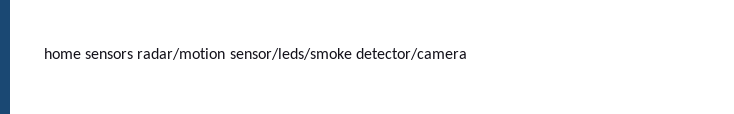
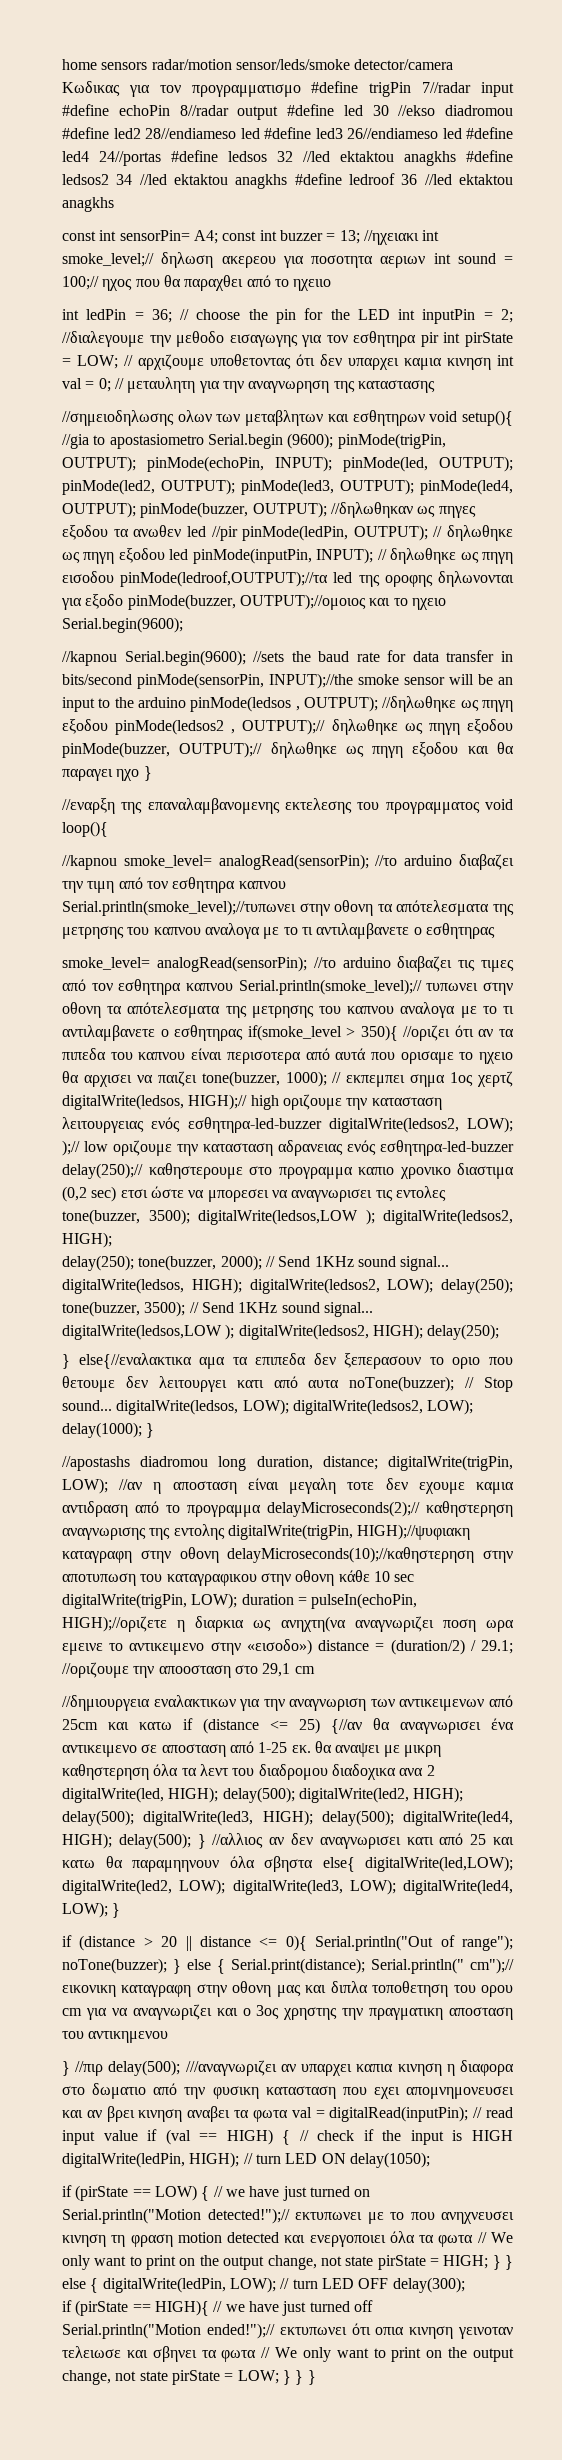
- home sensors radar/motion sensor/leds/smoke detector/camera
+ home sensors radar/motion sensor/leds/smoke detector/camera Κωδικας για τον προγραμματισμο #define trigPin 7//radar input #define echoPin 8//radar output #define led 30 //ekso diadromou #define led2 28//endiameso led #define led3 26//endiameso led #define led4 24//portas #define ledsos 32 //led ektaktou anagkhs #define ledsos2 34 //led ektaktou anagkhs #define ledroof 36 //led ektaktou anagkhs
+ const int sensorPin= A4; const int buzzer = 13; //ηχειακι int smoke_level;// δηλωση ακερεου για ποσοτητα αεριων int sound = 100;// ηχος που θα παραχθει από το ηχειιο
+ int ledPin = 36; // choose the pin for the LED int inputPin = 2; //διαλεγουμε την μεθοδο εισαγωγης για τον εσθητηρα pir int pirState = LOW; // αρχιζουμε υποθετοντας ότι δεν υπαρχει καμια κινηση int val = 0; // μεταυλητη για την αναγνωρηση της καταστασης
+ //σημειοδηλωσης ολων των μεταβλητων και εσθητηρων void setup(){ //gia to apostasiometro Serial.begin (9600); pinMode(trigPin, OUTPUT); pinMode(echoPin, INPUT); pinMode(led, OUTPUT); pinMode(led2, OUTPUT); pinMode(led3, OUTPUT); pinMode(led4, OUTPUT); pinMode(buzzer, OUTPUT); //δηλωθηκαν ως πηγες εξοδου τα ανωθεν led //pir pinMode(ledPin, OUTPUT); // δηλωθηκε ως πηγη εξοδου led pinMode(inputPin, INPUT); // δηλωθηκε ως πηγη εισοδου pinMode(ledroof,OUTPUT);//τα led της οροφης δηλωνονται για εξοδο pinMode(buzzer, OUTPUT);//ομοιος και το ηχειο Serial.begin(9600);
+ //kapnou Serial.begin(9600); //sets the baud rate for data transfer in bits/second pinMode(sensorPin, INPUT);//the smoke sensor will be an input to the arduino pinMode(ledsos , OUTPUT); //δηλωθηκε ως πηγη εξοδου pinMode(ledsos2 , OUTPUT);// δηλωθηκε ως πηγη εξοδου pinMode(buzzer, OUTPUT);// δηλωθηκε ως πηγη εξοδου και θα παραγει ηχο }
+ //εναρξη της επαναλαμβανομενης εκτελεσης του προγραμματος void loop(){
+ //kapnou smoke_level= analogRead(sensorPin); //το arduino διαβαζει την τιμη από τον εσθητηρα καπνου Serial.println(smoke_level);//τυπωνει στην οθονη τα απότελεσματα της μετρησης του καπνου αναλογα με το τι αντιλαμβανετε ο εσθητηρας
+ smoke_level= analogRead(sensorPin); //το arduino διαβαζει τις τιμες από τον εσθητηρα καπνου Serial.println(smoke_level);// τυπωνει στην οθονη τα απότελεσματα της μετρησης του καπνου αναλογα με το τι αντιλαμβανετε ο εσθητηρας if(smoke_level > 350){ //οριζει ότι αν τα πιπεδα του καπνου είναι περισοτερα από αυτά που ορισαμε το ηχειο θα αρχισει να παιζει tone(buzzer, 1000); // εκπεμπει σημα 1ος χερτζ digitalWrite(ledsos, HIGH);// high οριζουμε την κατασταση λειτουργειας ενός εσθητηρα-led-buzzer digitalWrite(ledsos2, LOW); );// low οριζουμε την κατασταση αδρανειας ενός εσθητηρα-led-buzzer delay(250);// καθηστερουμε στο προγραμμα καπιο χρονικο διαστιμα (0,2 sec) ετσι ώστε να μπορεσει να αναγνωρισει τις εντολες tone(buzzer, 3500); digitalWrite(ledsos,LOW ); digitalWrite(ledsos2, HIGH);
+ delay(250); tone(buzzer, 2000); // Send 1KHz sound signal... digitalWrite(ledsos, HIGH); digitalWrite(ledsos2, LOW); delay(250); tone(buzzer, 3500); // Send 1KHz sound signal... digitalWrite(ledsos,LOW ); digitalWrite(ledsos2, HIGH); delay(250);
+ } else{//εναλακτικα αμα τα επιπεδα δεν ξεπερασουν το οριο που θετουμε δεν λειτουργει κατι από αυτα noTone(buzzer); // Stop sound... digitalWrite(ledsos, LOW); digitalWrite(ledsos2, LOW); delay(1000); }
+ //apostashs diadromou long duration, distance; digitalWrite(trigPin, LOW); //αν η αποσταση είναι μεγαλη τοτε δεν εχουμε καμια αντιδραση από το προγραμμα delayMicroseconds(2);// καθηστερηση αναγνωρισης της εντολης digitalWrite(trigPin, HIGH);//ψυφιακη καταγραφη στην οθονη delayMicroseconds(10);//καθηστερηση στην αποτυπωση του καταγραφικου στην οθονη κάθε 10 sec digitalWrite(trigPin, LOW); duration = pulseIn(echoPin, HIGH);//οριζετε η διαρκια ως ανηχτη(να αναγνωριζει ποση ωρα εμεινε το αντικειμενο στην «εισοδο») distance = (duration/2) / 29.1; //οριζουμε την αποοσταση στο 29,1 cm
+ //δημιουργεια εναλακτικων για την αναγνωριση των αντικειμενων από 25cm και κατω if (distance <= 25) {//αν θα αναγνωρισει ένα αντικειμενο σε αποσταση από 1-25 εκ. θα αναψει με μικρη καθηστερηση όλα τα λεντ του διαδρομου διαδοχικα ανα 2 digitalWrite(led, HIGH); delay(500); digitalWrite(led2, HIGH); delay(500); digitalWrite(led3, HIGH); delay(500); digitalWrite(led4, HIGH); delay(500); } //αλλιος αν δεν αναγνωρισει κατι από 25 και κατω θα παραμηηνουν όλα σβηστα else{ digitalWrite(led,LOW); digitalWrite(led2, LOW); digitalWrite(led3, LOW); digitalWrite(led4, LOW); }
+ if (distance > 20 || distance <= 0){ Serial.println("Out of range"); noTone(buzzer); } else { Serial.print(distance); Serial.println(" cm");// εικονικη καταγραφη στην οθονη μας και διπλα τοποθετηση του ορου cm για να αναγνωριζει και ο 3ος χρηστης την πραγματικη αποσταση του αντικημενου
+ } //πιρ delay(500); ///αναγνωριζει αν υπαρχει καπια κινηση η διαφορα στο δωματιο από την φυσικη κατασταση που εχει απομνημονευσει και αν βρει κινηση αναβει τα φωτα val = digitalRead(inputPin); // read input value if (val == HIGH) { // check if the input is HIGH digitalWrite(ledPin, HIGH); // turn LED ON delay(1050);
+ if (pirState == LOW) { // we have just turned on Serial.println("Motion detected!");// εκτυπωνει με το που ανηχνευσει κινηση τη φραση motion detected και ενεργοποιει όλα τα φωτα // We only want to print on the output change, not state pirState = HIGH; } } else { digitalWrite(ledPin, LOW); // turn LED OFF delay(300);
+ if (pirState == HIGH){ // we have just turned off Serial.println("Motion ended!");// εκτυπωνει ότι οπια κινηση γεινοταν τελειωσε και σβηνει τα φωτα // We only want to print on the output change, not state pirState = LOW; } } }

